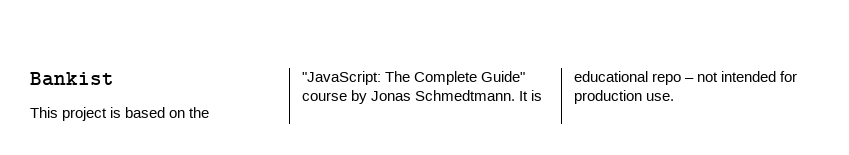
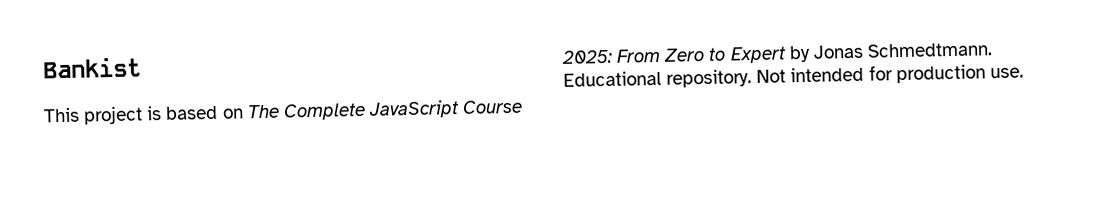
- This project is based on the "JavaScript: The Complete Guide" course by Jonas Schmedtmann. It is educational repo – not intended for production use.
+ This project is based on The Complete JavaScript Course 2025: From Zero to Expert by Jonas Schmedtmann. Educational repository. Not intended for production use.

